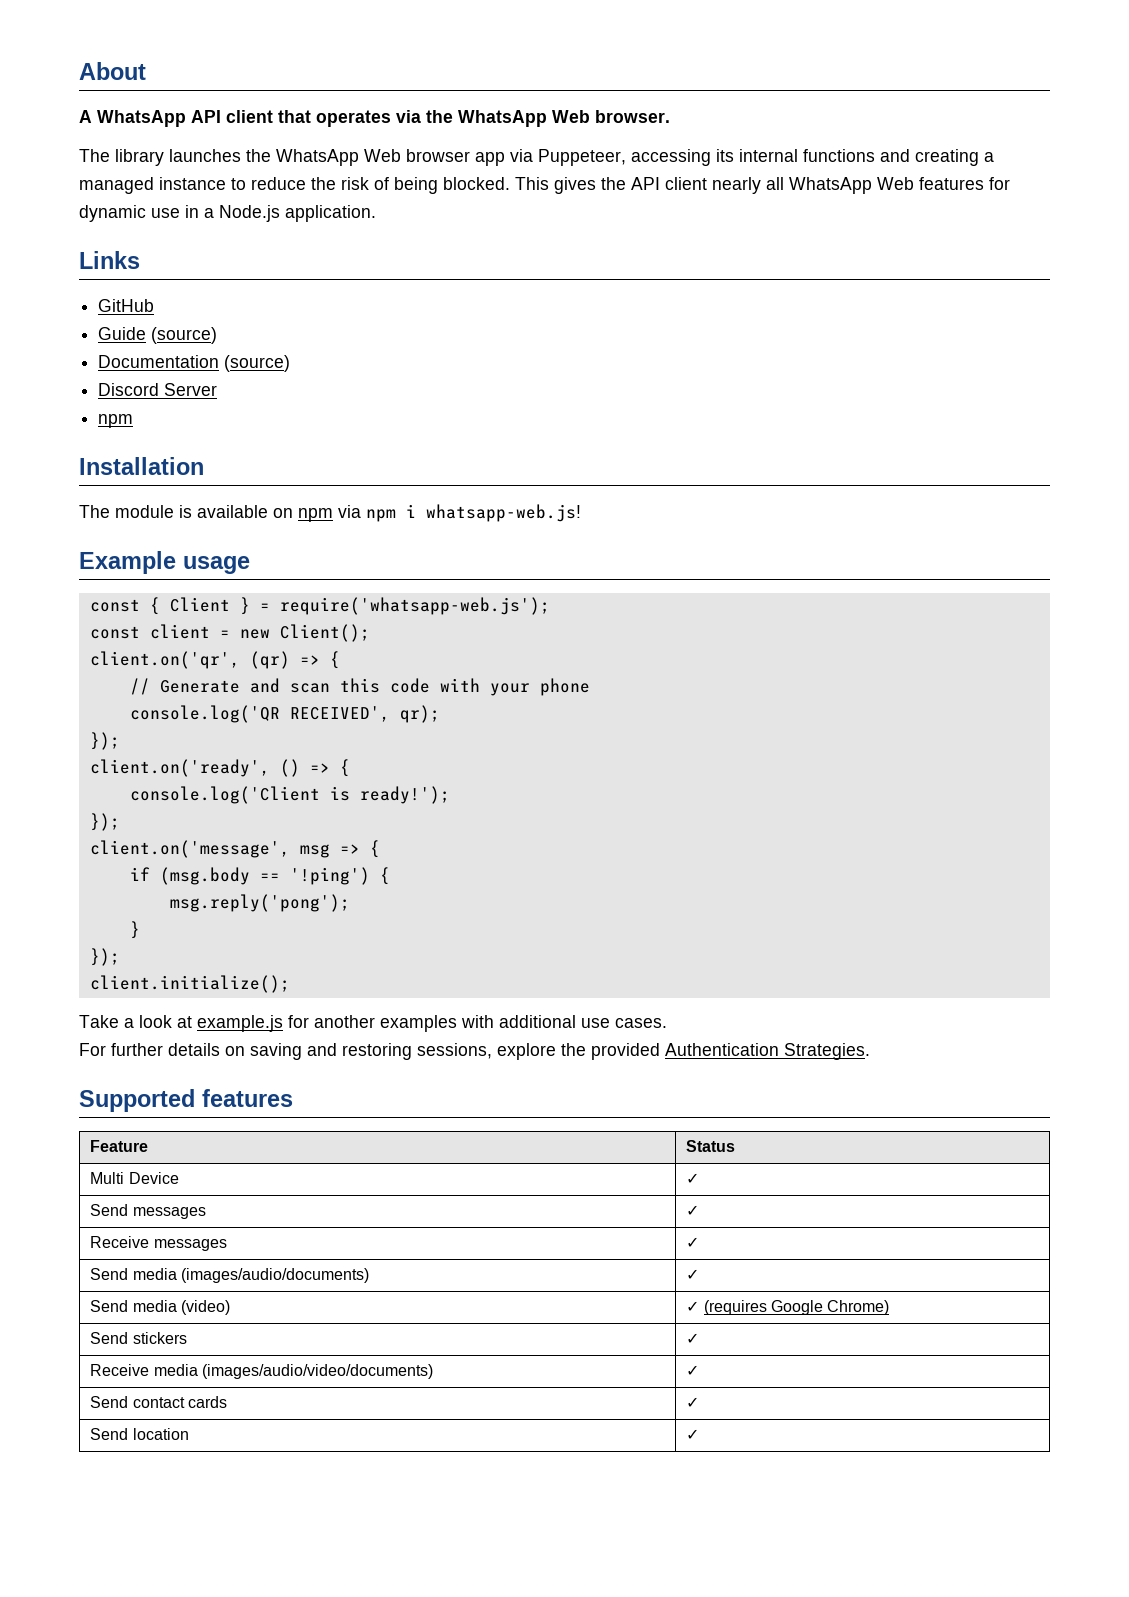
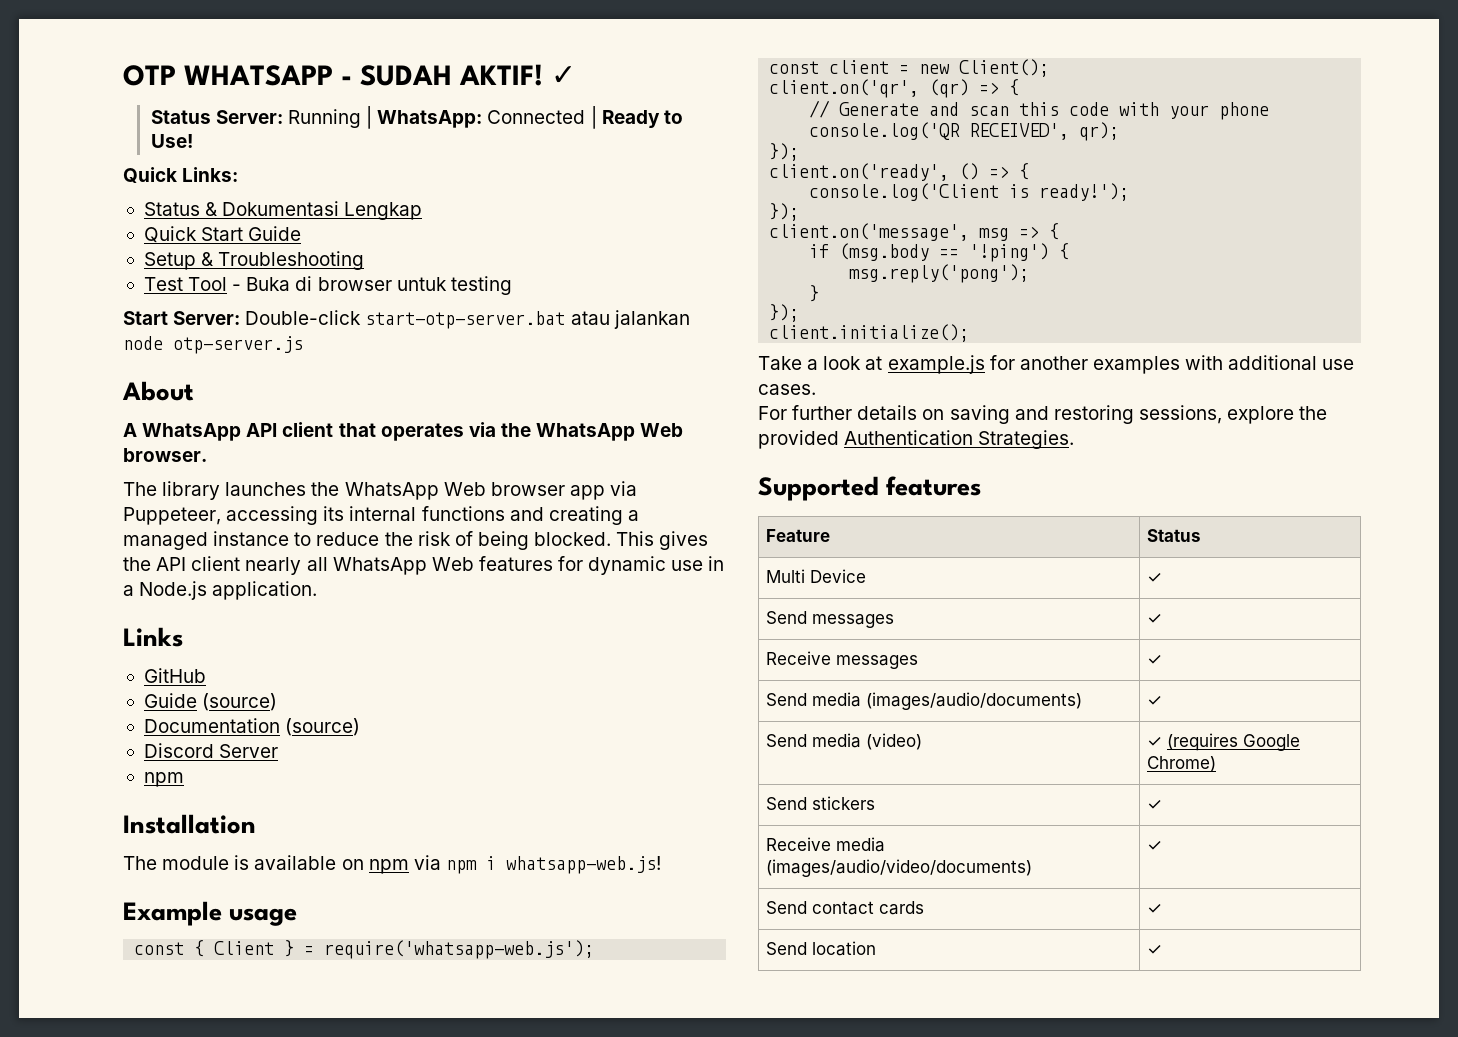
+ OTP WHATSAPP - SUDAH AKTIF! ✓
+ Status Server: Running | WhatsApp: Connected | Ready to Use!
+ Quick Links:
+ Status & Dokumentasi Lengkap
+ Quick Start Guide
+ Setup & Troubleshooting
+ Test Tool - Buka di browser untuk testing
+ Start Server: Double-click start-otp-server.bat atau jalankan node otp-server.js

